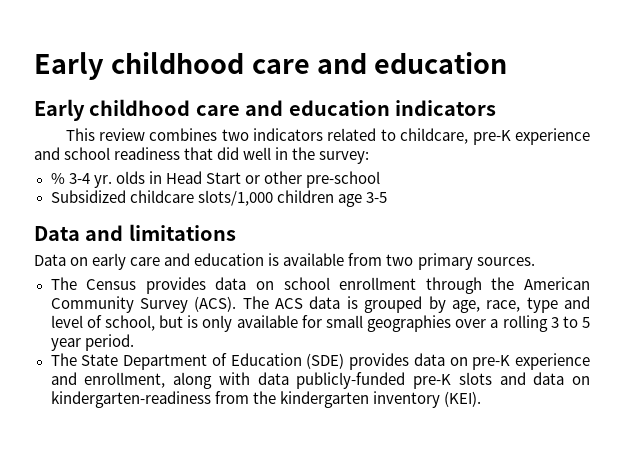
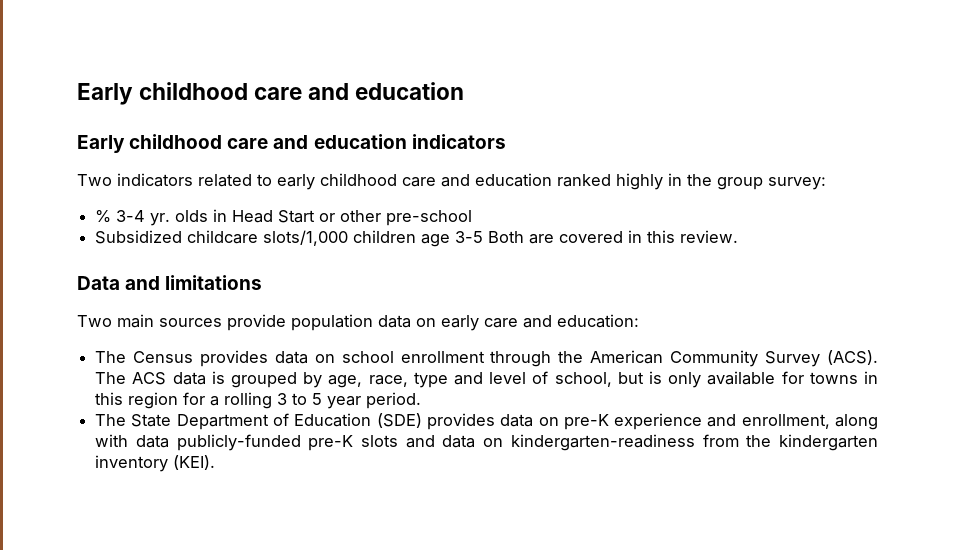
- This review combines two indicators related to childcare, pre-K experience and school readiness that did well in the survey:
+ Two indicators related to early childhood care and education ranked highly in the group survey:
- Subsidized childcare slots/1,000 children age 3-5
+ Subsidized childcare slots/1,000 children age 3-5 Both are covered in this review.
  Data and limitations
- Data on early care and education is available from two primary sources.
+ Two main sources provide population data on early care and education:
- The ACS data is grouped by age, race, type and level of school, but is only available for small geographies over a rolling 3 to 5 year period.
+ The ACS data is grouped by age, race, type and level of school, but is only available for towns in this region for a rolling 3 to 5 year period.

